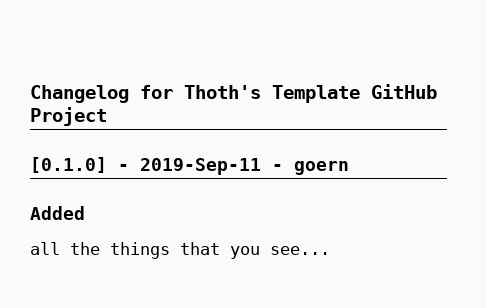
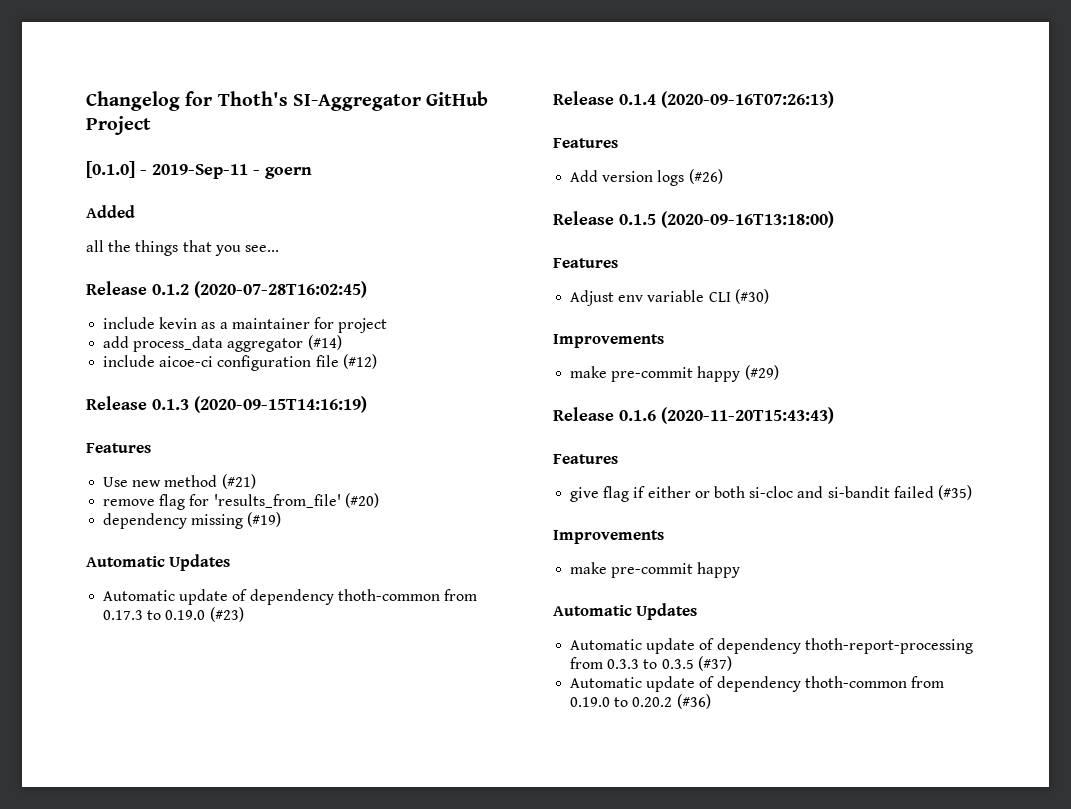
- Changelog for Thoth's Template GitHub Project
+ Changelog for Thoth's SI-Aggregator GitHub Project
+ Release 0.1.2 (2020-07-28T16:02:45)
+ include kevin as a maintainer for project
+ add process_data aggregator (#14)
+ include aicoe-ci configuration file (#12)
+ Release 0.1.3 (2020-09-15T14:16:19)
+ Features
+ Use new method (#21)
+ remove flag for 'results_from_file' (#20)
+ dependency missing (#19)
+ Automatic Updates
+ Automatic update of dependency thoth-common from 0.17.3 to 0.19.0 (#23)
+ Release 0.1.4 (2020-09-16T07:26:13)
+ Features
+ Add version logs (#26)
+ Release 0.1.5 (2020-09-16T13:18:00)
+ Features
+ Adjust env variable CLI (#30)
+ Improvements
+ make pre-commit happy (#29)
+ Release 0.1.6 (2020-11-20T15:43:43)
+ Features
+ give flag if either or both si-cloc and si-bandit failed (#35)
+ Improvements
+ make pre-commit happy
+ Automatic Updates
+ Automatic update of dependency thoth-report-processing from 0.3.3 to 0.3.5 (#37)
+ Automatic update of dependency thoth-common from 0.19.0 to 0.20.2 (#36)

